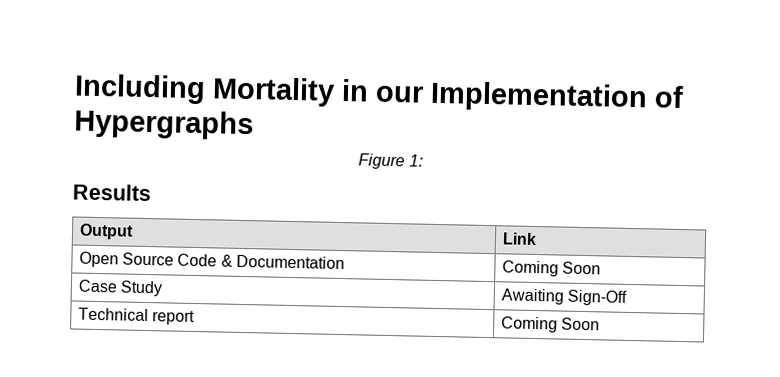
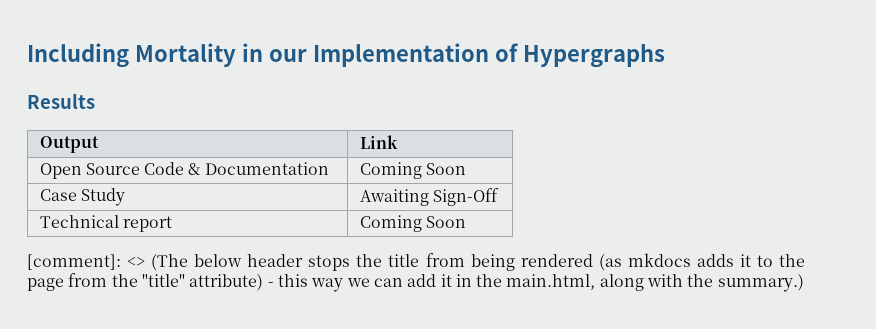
- Figure 1:
+ [comment]: <> (The below header stops the title from being rendered (as mkdocs adds it to the page from the "title" attribute) - this way we can add it in the main.html, along with the summary.)

